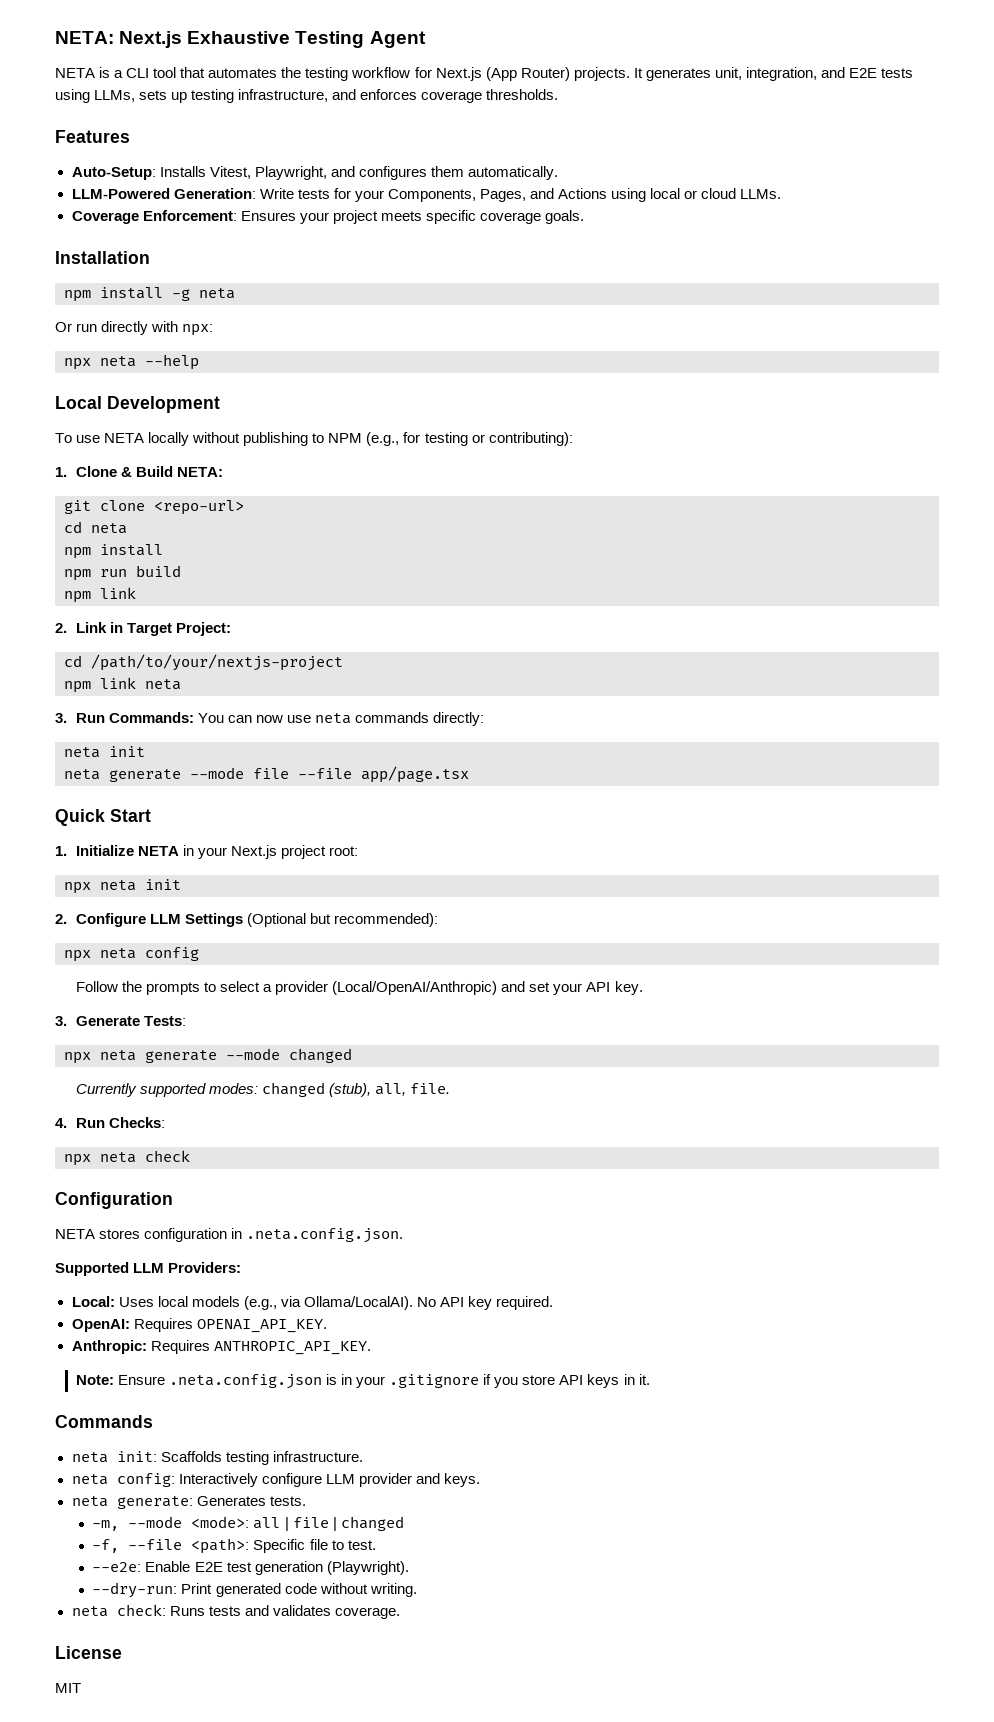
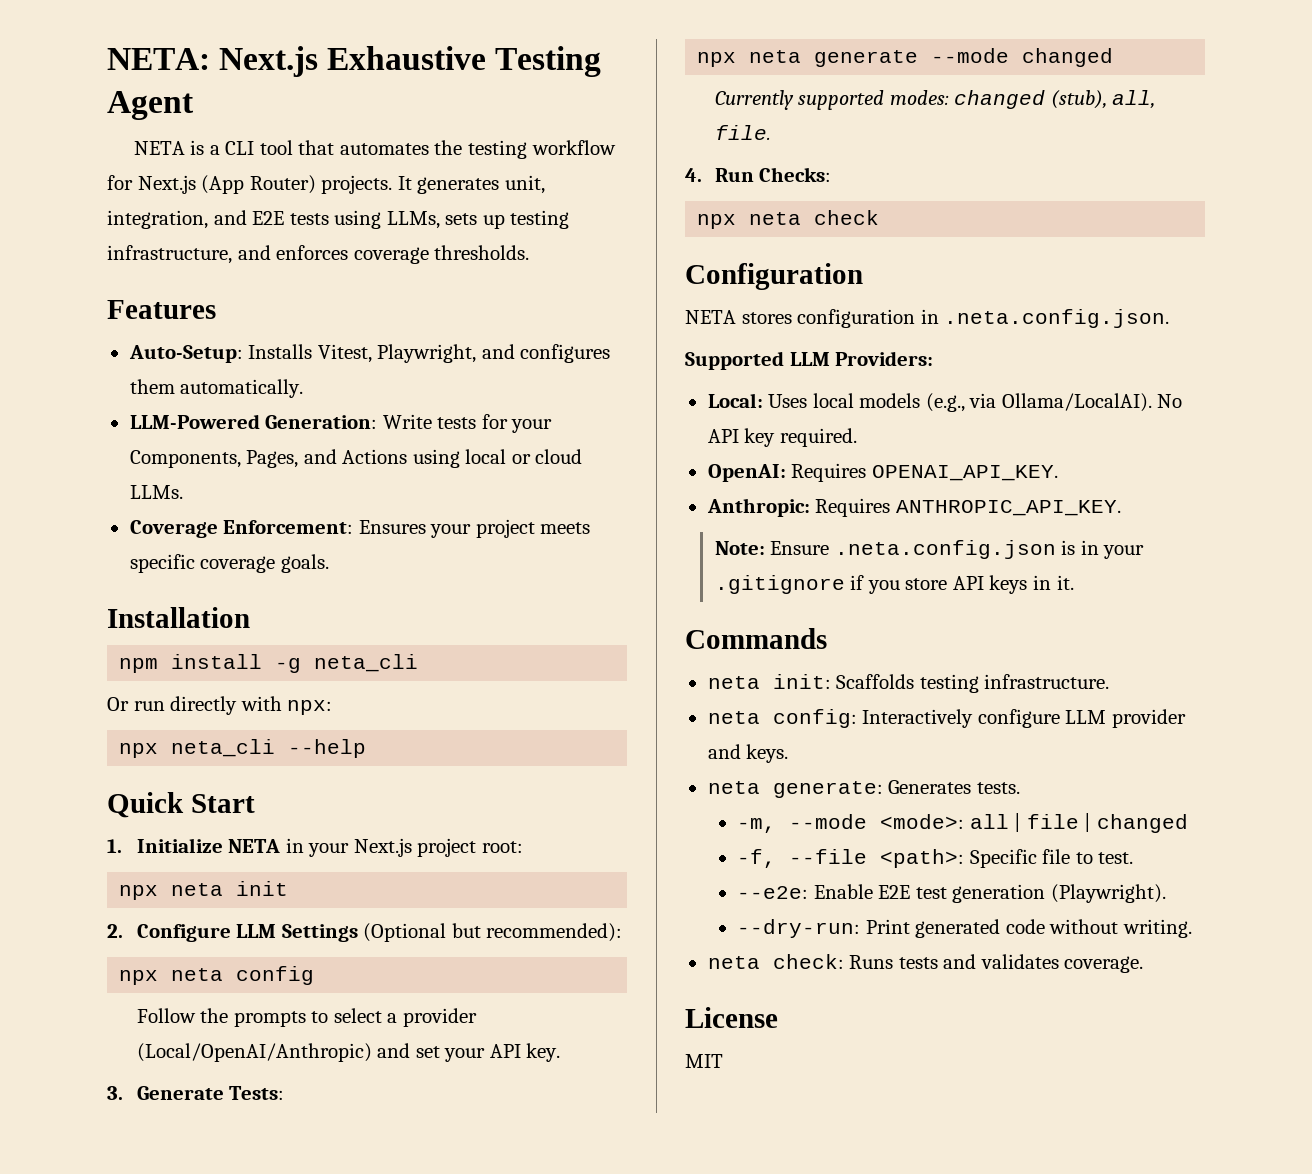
- npm install -g neta
+ npm install -g neta_cli
- npx neta --help
+ npx neta_cli --help
- Local Development
- To use NETA locally without publishing to NPM (e.g., for testing or contributing):
- 1. Clone & Build NETA:
- git clone <repo-url>
- cd neta
- npm install
- npm run build
- npm link
- 2. Link in Target Project:
- cd /path/to/your/nextjs-project
- npm link neta
- 3. Run Commands: You can now use neta commands directly:
- neta init
- neta generate --mode file --file app/page.tsx

